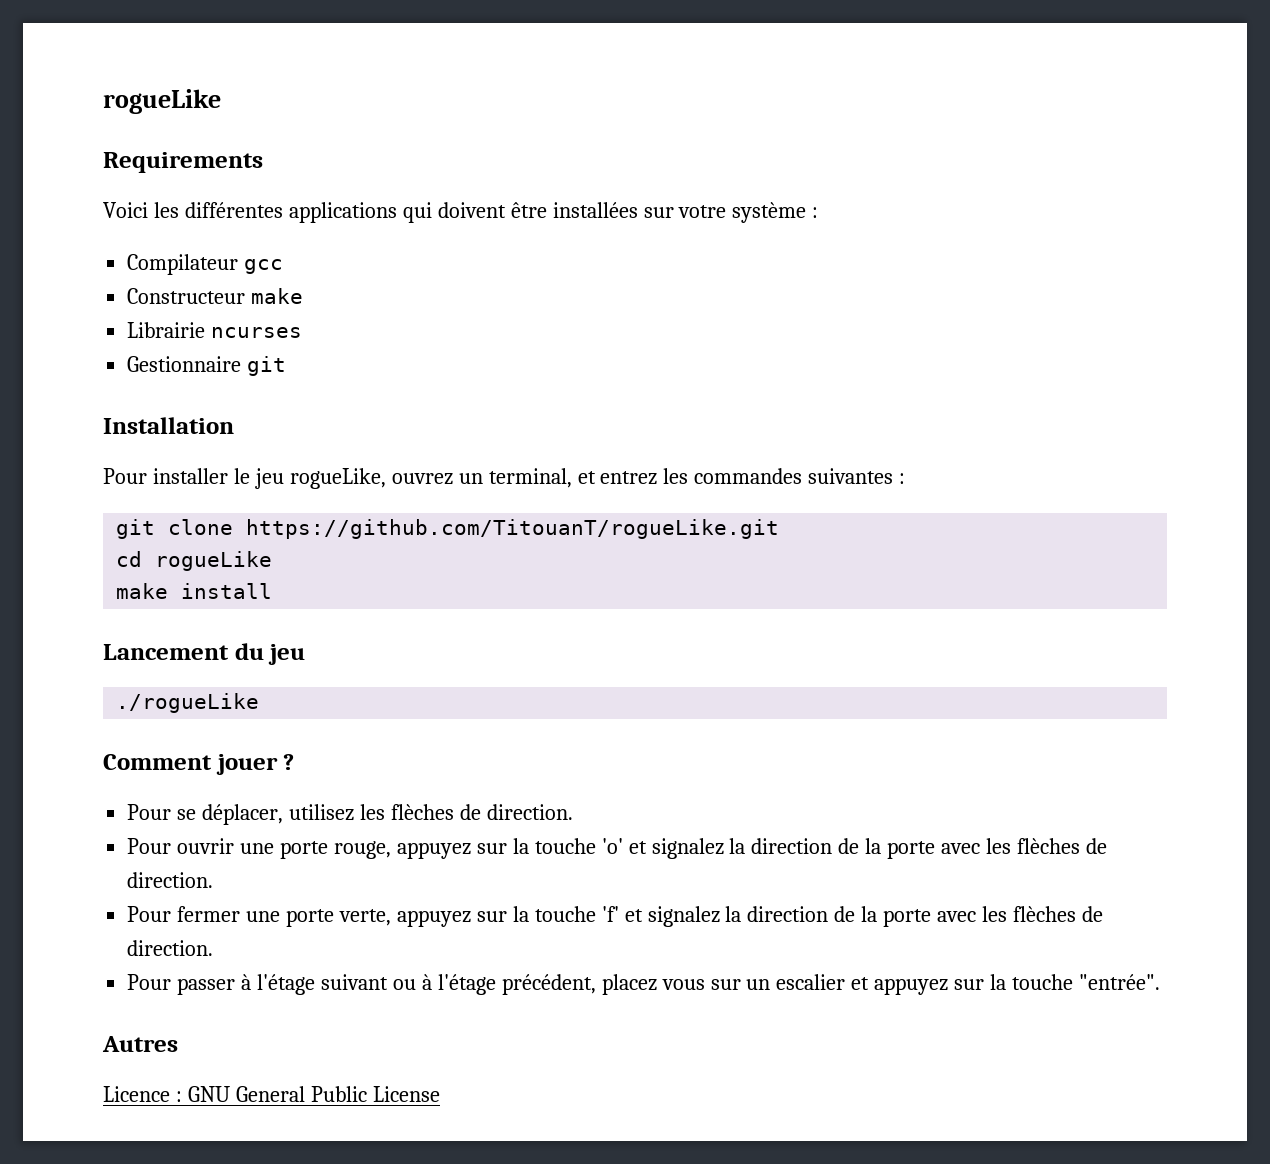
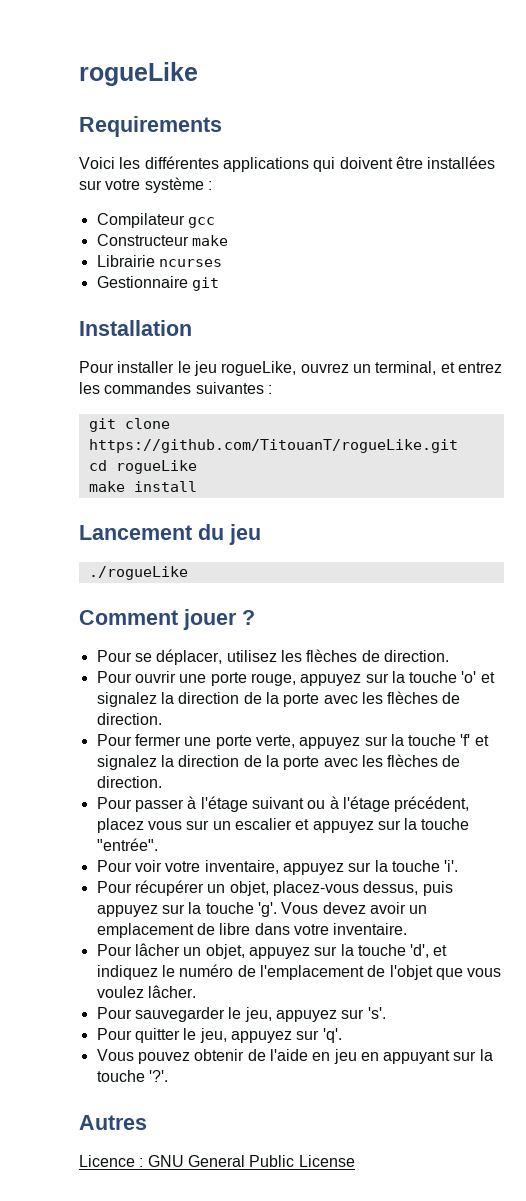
+ Pour voir votre inventaire, appuyez sur la touche 'i'.
+ Pour récupérer un objet, placez-vous dessus, puis appuyez sur la touche 'g'. Vous devez avoir un emplacement de libre dans votre inventaire.
+ Pour lâcher un objet, appuyez sur la touche 'd', et indiquez le numéro de l'emplacement de l'objet que vous voulez lâcher.
+ Pour sauvegarder le jeu, appuyez sur 's'.
+ Pour quitter le jeu, appuyez sur 'q'.
+ Vous pouvez obtenir de l'aide en jeu en appuyant sur la touche '?'.

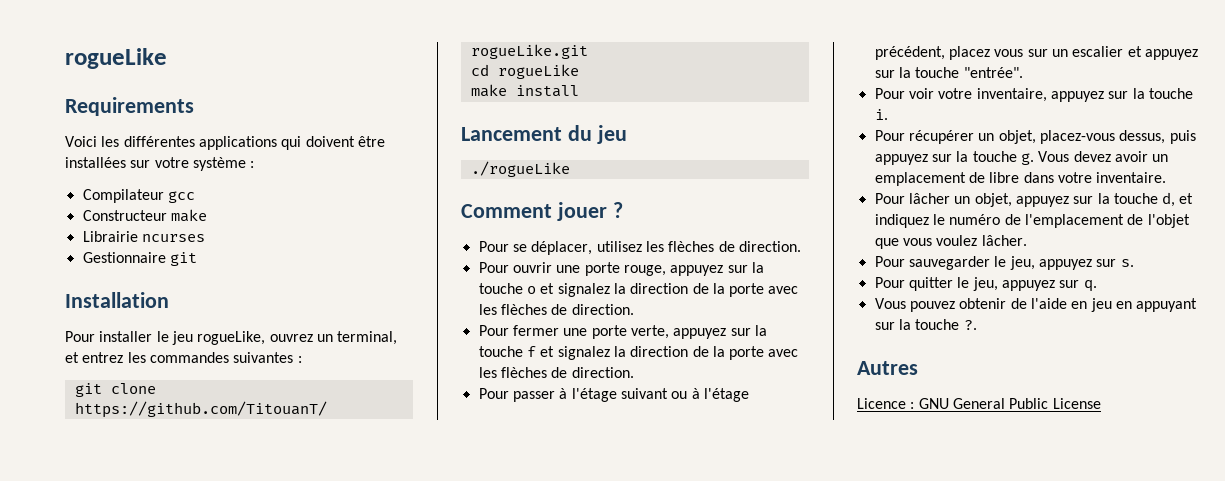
- Pour ouvrir une porte rouge, appuyez sur la touche 'o' et signalez la direction de la porte avec les flèches de direction.
+ Pour ouvrir une porte rouge, appuyez sur la touche o et signalez la direction de la porte avec les flèches de direction.
- Pour fermer une porte verte, appuyez sur la touche 'f' et signalez la direction de la porte avec les flèches de direction.
+ Pour fermer une porte verte, appuyez sur la touche f et signalez la direction de la porte avec les flèches de direction.
- Pour voir votre inventaire, appuyez sur la touche 'i'.
+ Pour voir votre inventaire, appuyez sur la touche i.
- Pour récupérer un objet, placez-vous dessus, puis appuyez sur la touche 'g'.
+ Pour récupérer un objet, placez-vous dessus, puis appuyez sur la touche g.
- Pour lâcher un objet, appuyez sur la touche 'd', et indiquez le numéro de l'emplacement de l'objet que vous voulez lâcher.
+ Pour lâcher un objet, appuyez sur la touche d, et indiquez le numéro de l'emplacement de l'objet que vous voulez lâcher.
- Pour sauvegarder le jeu, appuyez sur 's'.
+ Pour sauvegarder le jeu, appuyez sur s.
- Pour quitter le jeu, appuyez sur 'q'.
+ Pour quitter le jeu, appuyez sur q.
- Vous pouvez obtenir de l'aide en jeu en appuyant sur la touche '?'.
+ Vous pouvez obtenir de l'aide en jeu en appuyant sur la touche ?.

